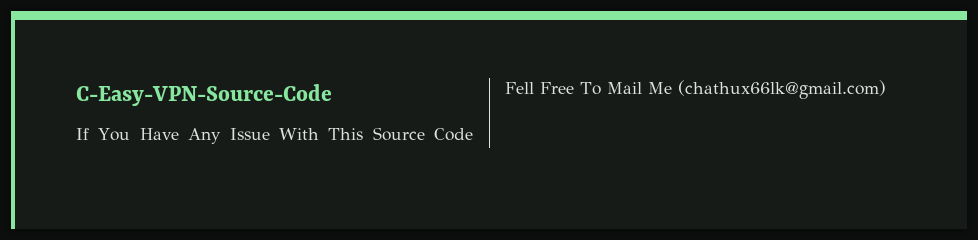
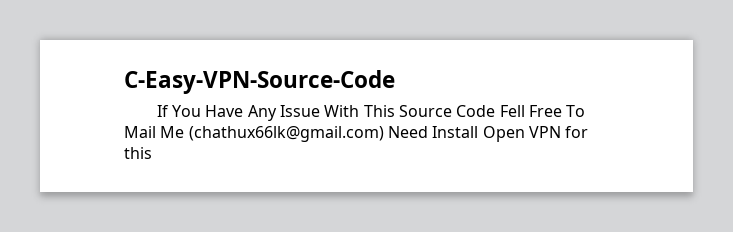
- If You Have Any Issue With This Source Code Fell Free To Mail Me (chathux66lk@gmail.com)
+ If You Have Any Issue With This Source Code Fell Free To Mail Me (chathux66lk@gmail.com) Need Install Open VPN for this

